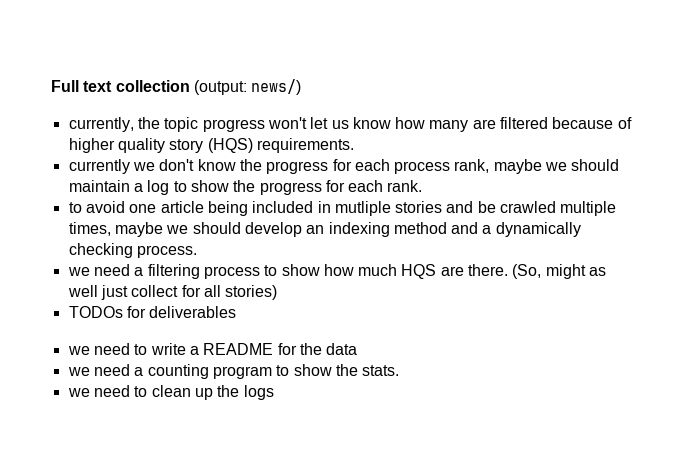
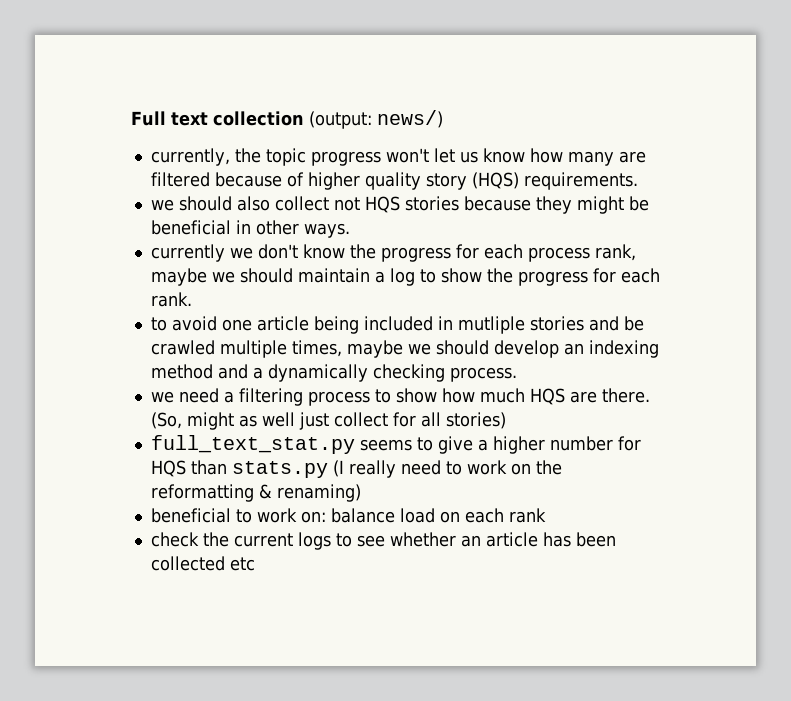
+ we should also collect not HQS stories because they might be beneficial in other ways.
- TODOs for deliverables
- we need to write a README for the data
- we need a counting program to show the stats.
- we need to clean up the logs
+ full_text_stat.py seems to give a higher number for HQS than stats.py (I really need to work on the reformatting & renaming)
+ beneficial to work on: balance load on each rank
+ check the current logs to see whether an article has been collected etc

